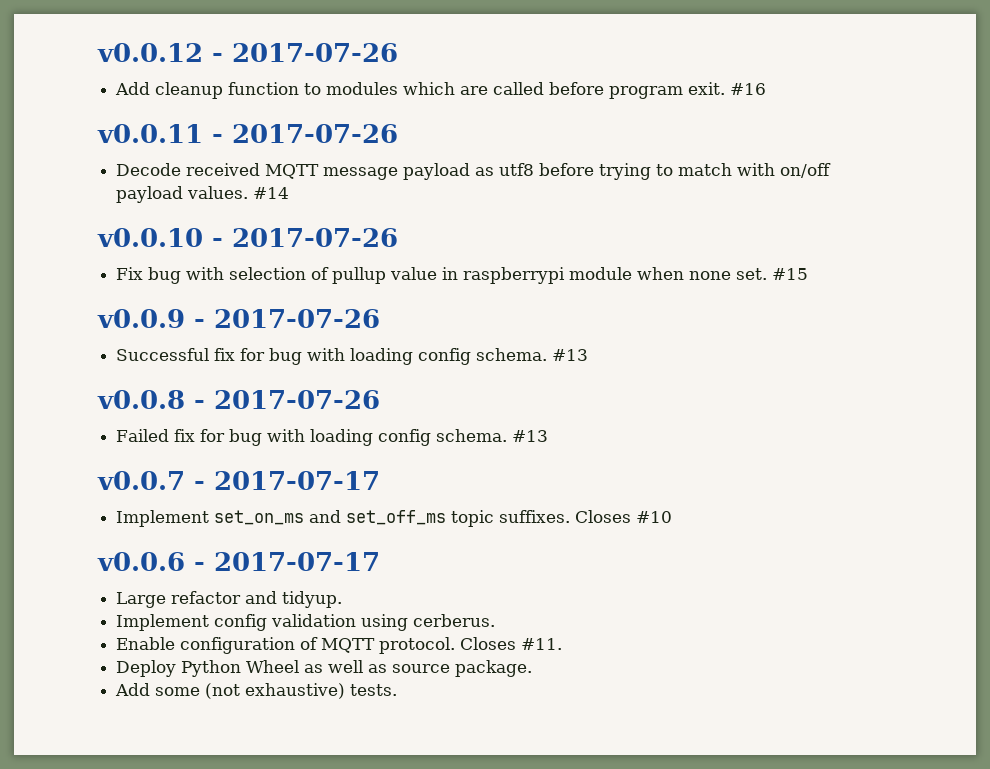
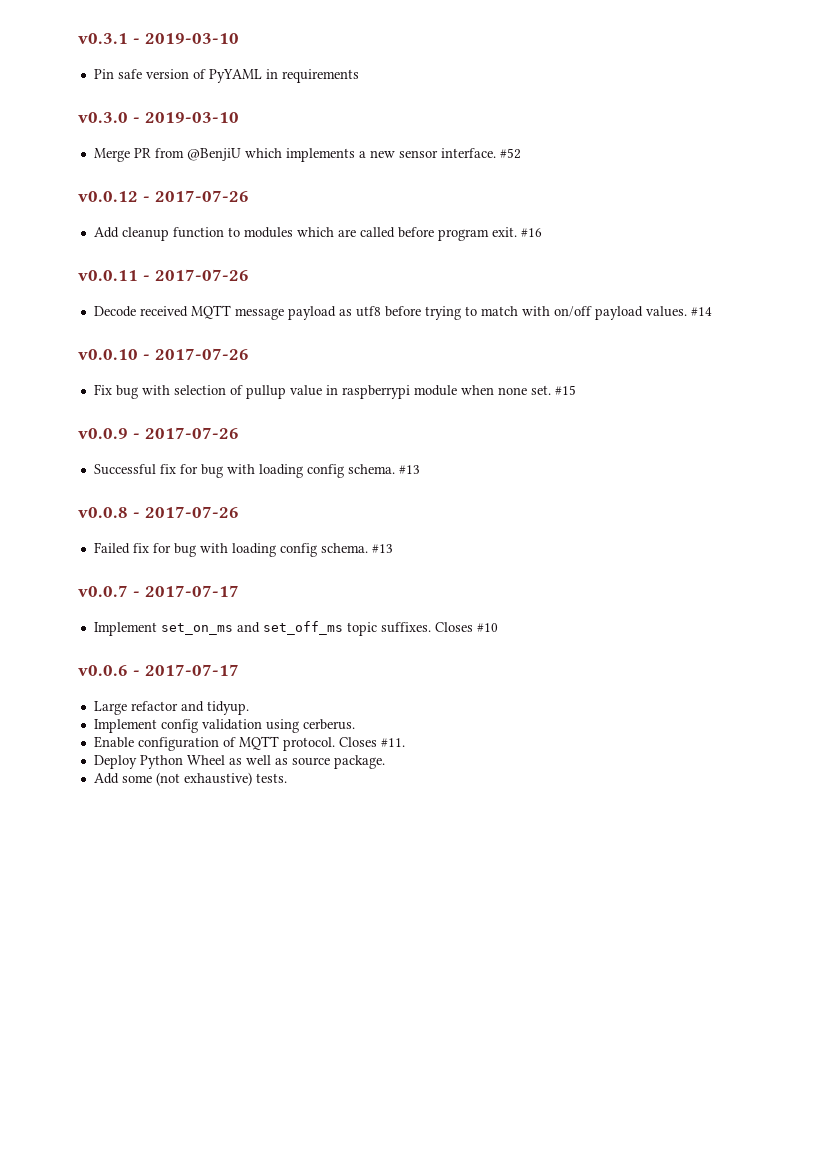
+ v0.3.1 - 2019-03-10
+ Pin safe version of PyYAML in requirements
+ v0.3.0 - 2019-03-10
+ Merge PR from @BenjiU which implements a new sensor interface. #52

